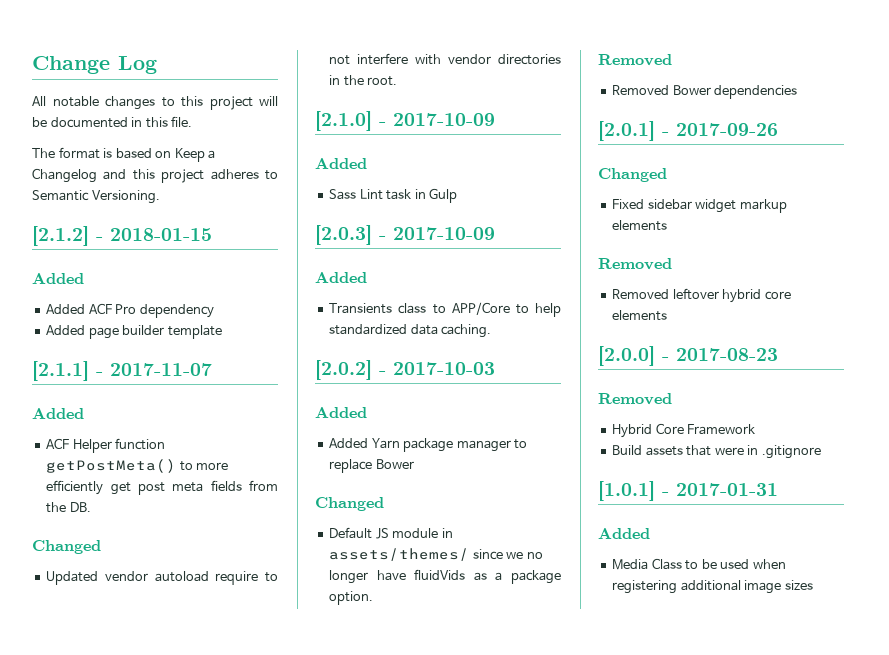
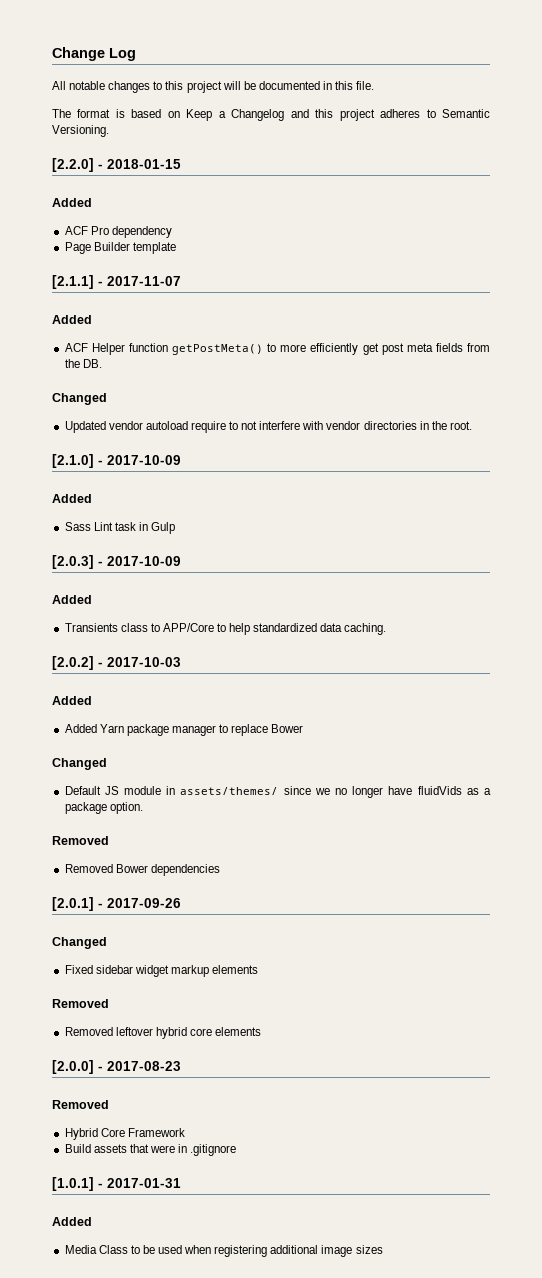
- [2.1.2] - 2018-01-15
+ [2.2.0] - 2018-01-15
- Added ACF Pro dependency
+ ACF Pro dependency
- Added page builder template
+ Page Builder template

